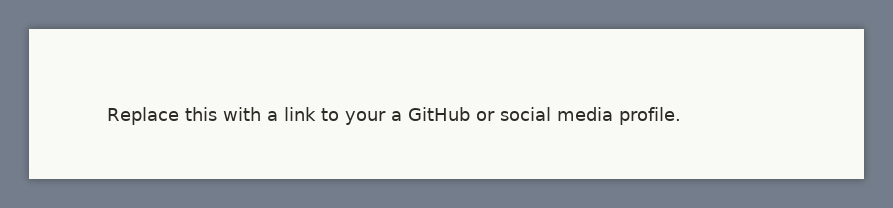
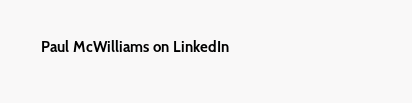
- Replace this with a link to your a GitHub or social media profile.
+ Paul McWilliams on LinkedIn

